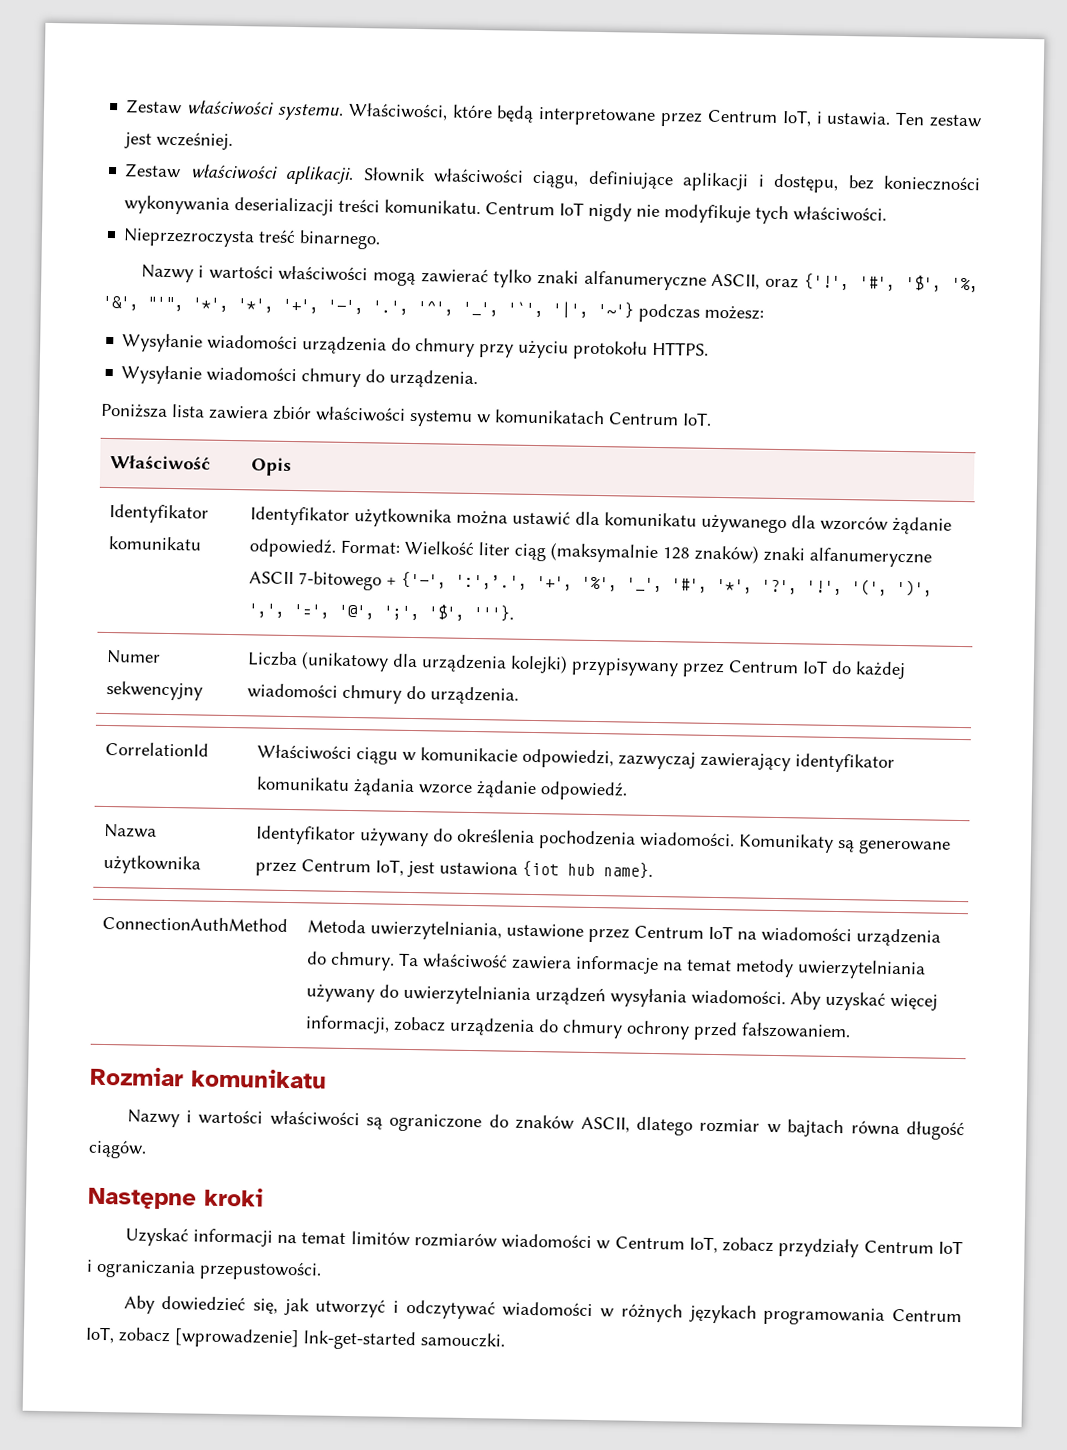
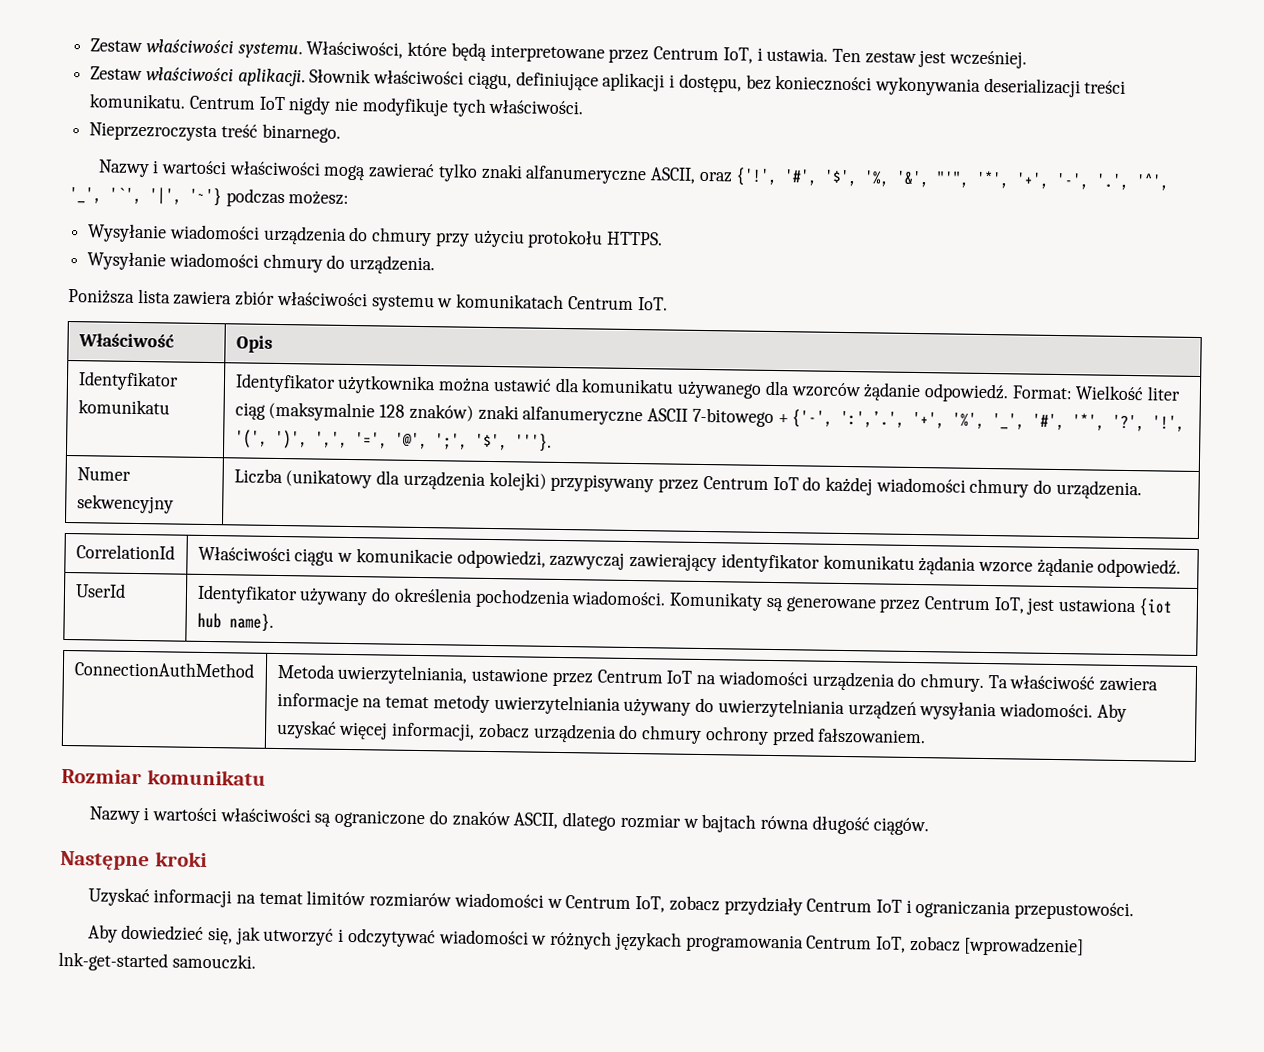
- Nazwy i wartości właściwości mogą zawierać tylko znaki alfanumeryczne ASCII, oraz {'!', '#', '$', '%, '&', "'", '*', '*', '+', '-', '.', '^', '_', '`', '|', '~'} podczas możesz:
+ Nazwy i wartości właściwości mogą zawierać tylko znaki alfanumeryczne ASCII, oraz {'!', '#', '$', '%, '&', "'", '*', '+', '-', '.', '^', '_', '`', '|', '~'} podczas możesz:
- Nazwa użytkownika | Identyfikator używany do określenia pochodzenia wiadomości. Komunikaty są generowane przez Centrum IoT, jest ustawiona {iot hub name}.
+ UserId | Identyfikator używany do określenia pochodzenia wiadomości. Komunikaty są generowane przez Centrum IoT, jest ustawiona {iot hub name}.

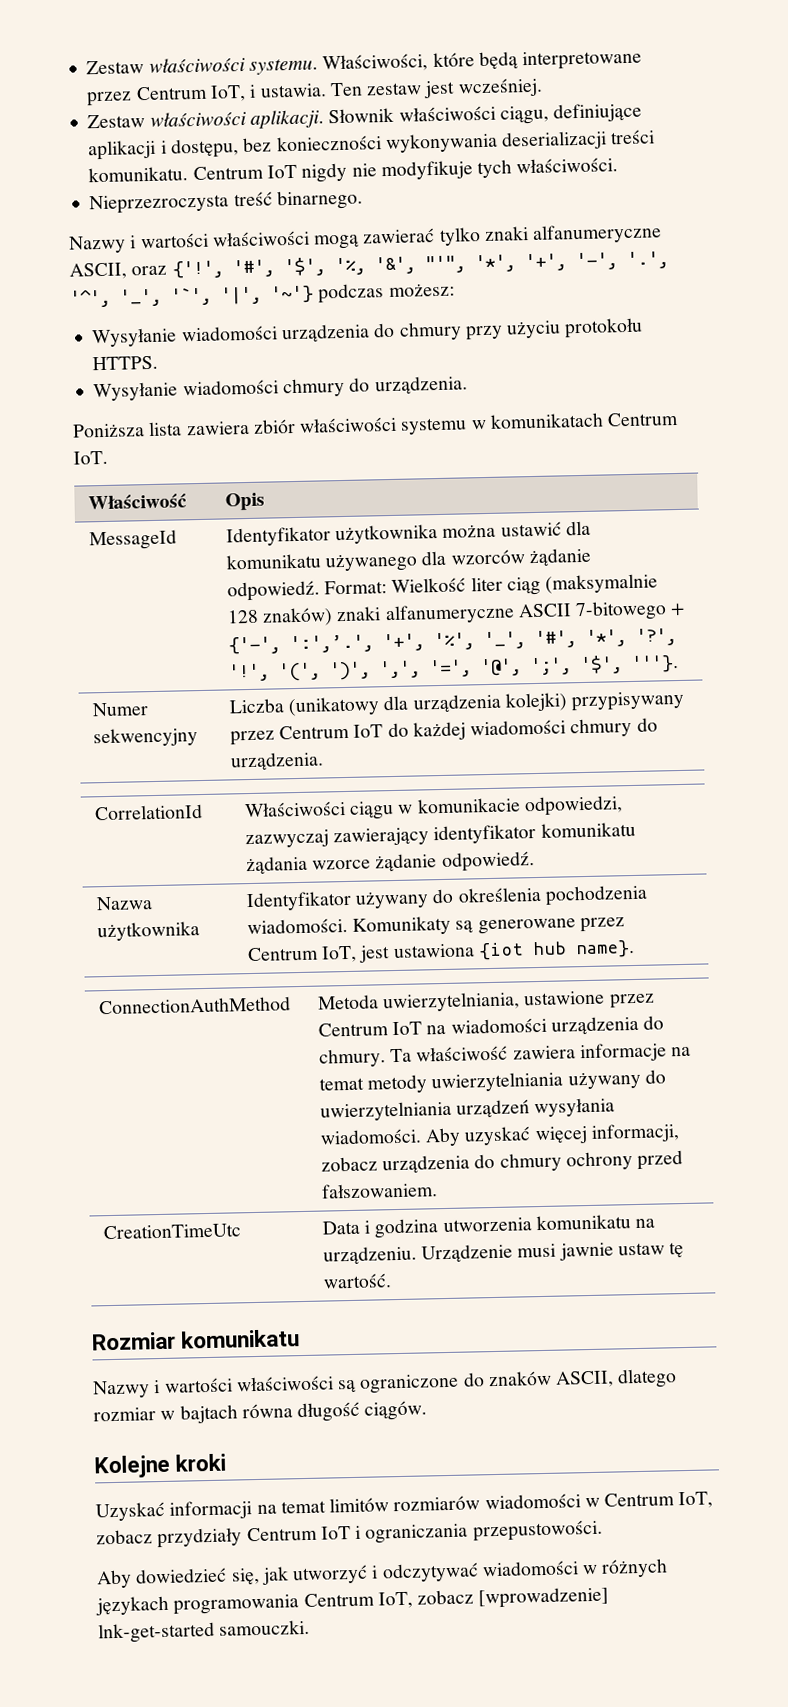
- Identyfikator komunikatu
+ MessageId
- UserId | Identyfikator używany do określenia pochodzenia wiadomości. Komunikaty są generowane przez Centrum IoT, jest ustawiona {iot hub name}.
+ Nazwa użytkownika | Identyfikator używany do określenia pochodzenia wiadomości. Komunikaty są generowane przez Centrum IoT, jest ustawiona {iot hub name}.
+ CreationTimeUtc | Data i godzina utworzenia komunikatu na urządzeniu. Urządzenie musi jawnie ustaw tę wartość.
- Następne kroki
+ Kolejne kroki

